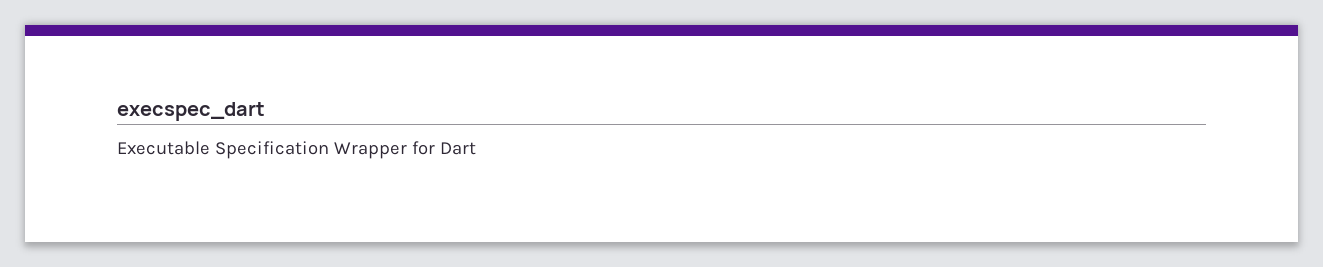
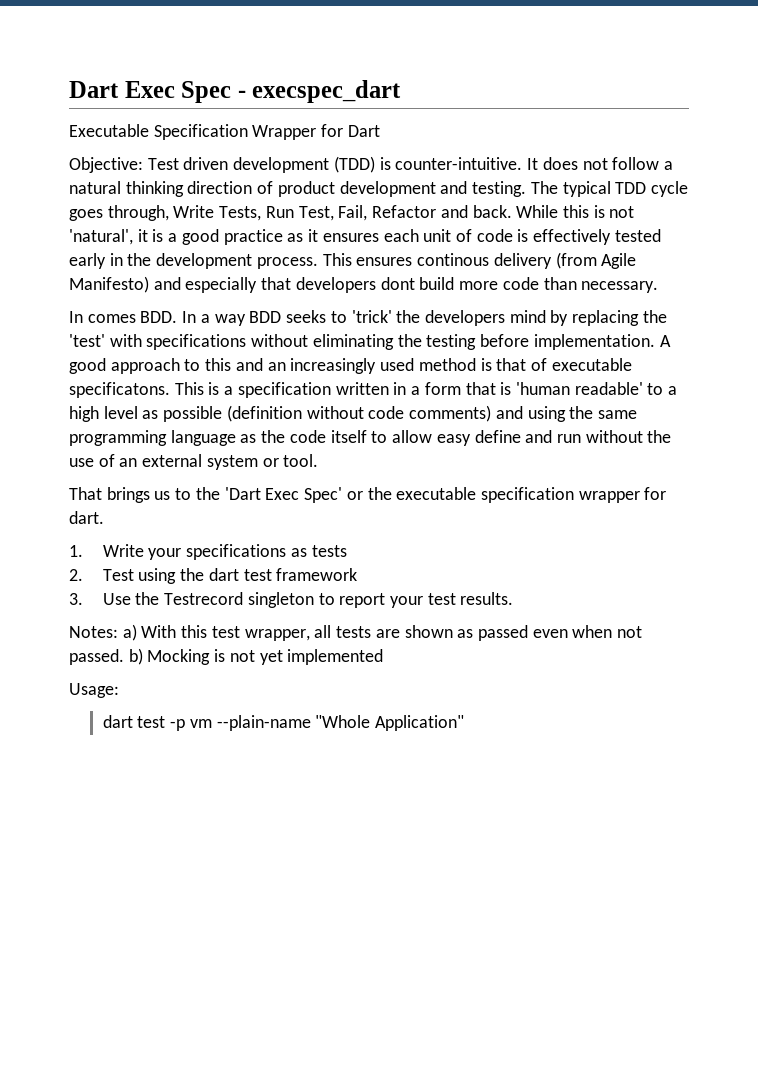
- execspec_dart
+ Dart Exec Spec - execspec_dart
+ Objective: Test driven development (TDD) is counter-intuitive. It does not follow a natural thinking direction of product development and testing. The typical TDD cycle goes through, Write Tests, Run Test, Fail, Refactor and back. While this is not 'natural', it is a good practice as it ensures each unit of code is effectively tested early in the development process. This ensures continous delivery (from Agile Manifesto) and especially that developers dont build more code than necessary.
+ In comes BDD. In a way BDD seeks to 'trick' the developers mind by replacing the 'test' with specifications without eliminating the testing before implementation. A good approach to this and an increasingly used method is that of executable specificatons. This is a specification written in a form that is 'human readable' to a high level as possible (definition without code comments) and using the same programming language as the code itself to allow easy define and run without the use of an external system or tool.
+ That brings us to the 'Dart Exec Spec' or the executable specification wrapper for dart.
+ 1. Write your specifications as tests
+ 2. Test using the dart test framework
+ 3. Use the Testrecord singleton to report your test results.
+ Notes: a) With this test wrapper, all tests are shown as passed even when not passed. b) Mocking is not yet implemented
+ Usage:
+ dart test -p vm --plain-name "Whole Application"

